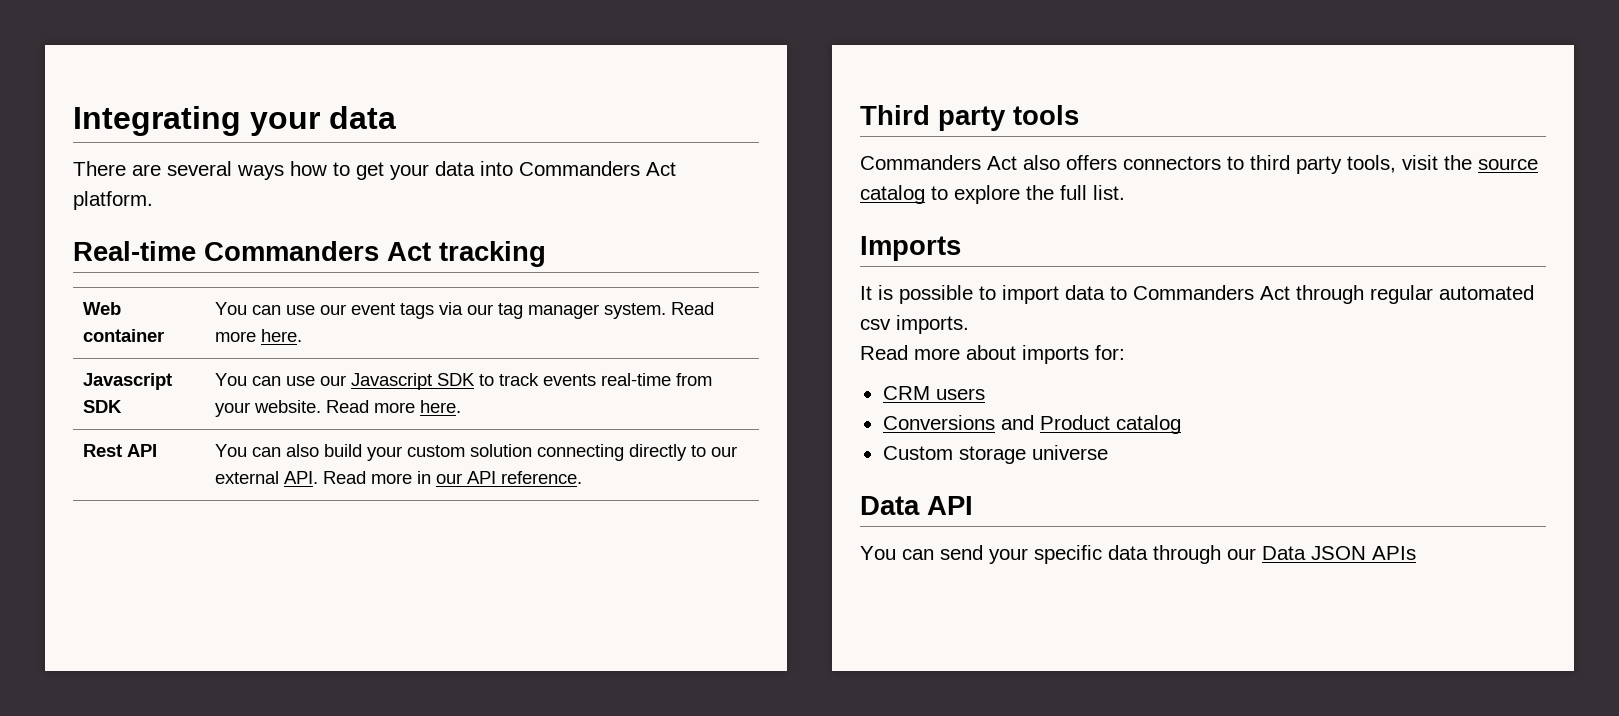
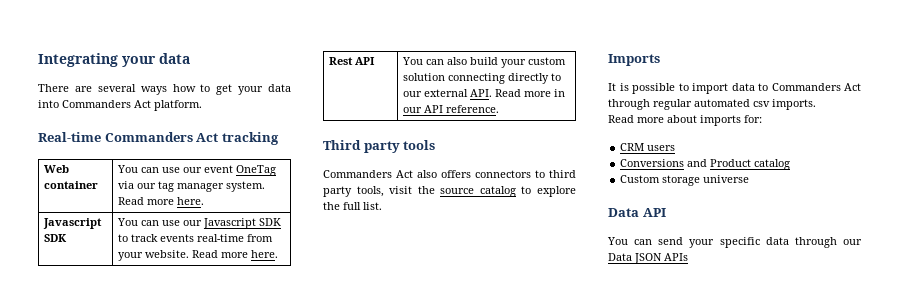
- Web container | You can use our event tags via our tag manager system. Read more here.
+ Web container | You can use our event OneTag via our tag manager system. Read more here.

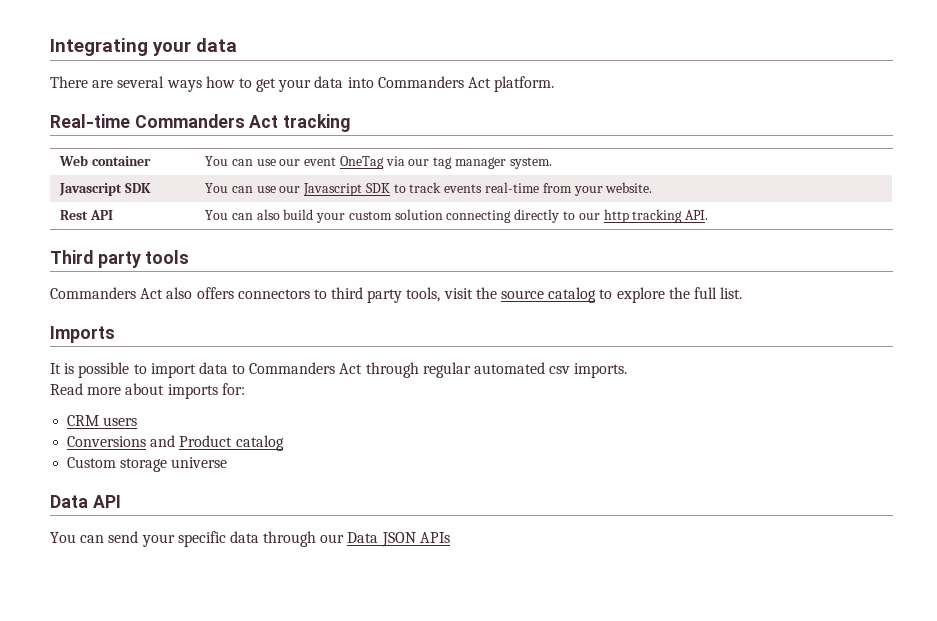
- Web container | You can use our event OneTag via our tag manager system. Read more here.
+ Web container | You can use our event OneTag via our tag manager system.
- Javascript SDK | You can use our Javascript SDK to track events real-time from your website. Read more here.
+ Javascript SDK | You can use our Javascript SDK to track events real-time from your website.
- Rest API | You can also build your custom solution connecting directly to our external API. Read more in our API reference.
+ Rest API | You can also build your custom solution connecting directly to our http tracking API.

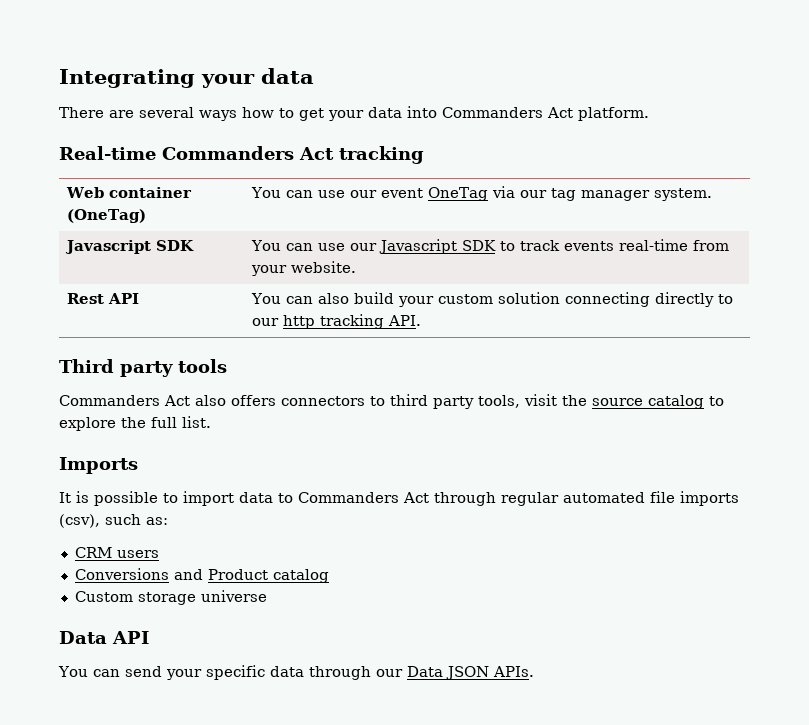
- Web container | You can use our event OneTag via our tag manager system.
+ Web container (OneTag) | You can use our event OneTag via our tag manager system.
- It is possible to import data to Commanders Act through regular automated csv imports.
- Read more about imports for:
+ It is possible to import data to Commanders Act through regular automated file imports (csv), such as:
- You can send your specific data through our Data JSON APIs
+ You can send your specific data through our Data JSON APIs.

